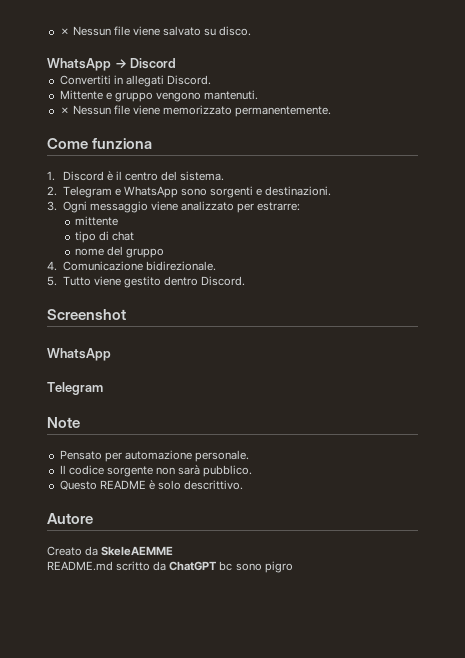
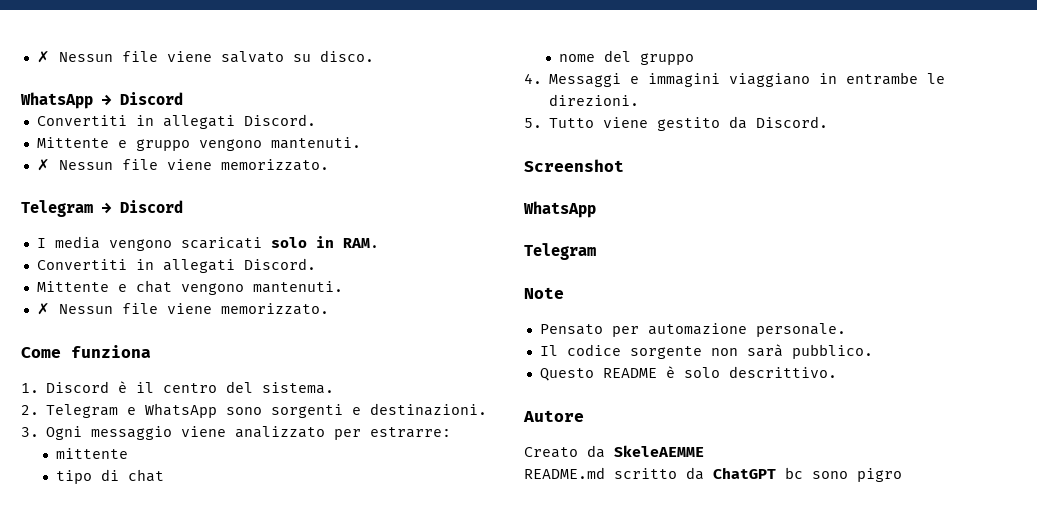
  Mittente e gruppo vengono mantenuti.
- ✗ Nessun file viene memorizzato permanentemente.
+ ✗ Nessun file viene memorizzato.
+ Telegram → Discord
+ I media vengono scaricati solo in RAM.
+ Convertiti in allegati Discord.
+ Mittente e chat vengono mantenuti.
+ ✗ Nessun file viene memorizzato.
- 4. Comunicazione bidirezionale.
+ 4. Messaggi e immagini viaggiano in entrambe le direzioni.
- 5. Tutto viene gestito dentro Discord.
+ 5. Tutto viene gestito da Discord.

